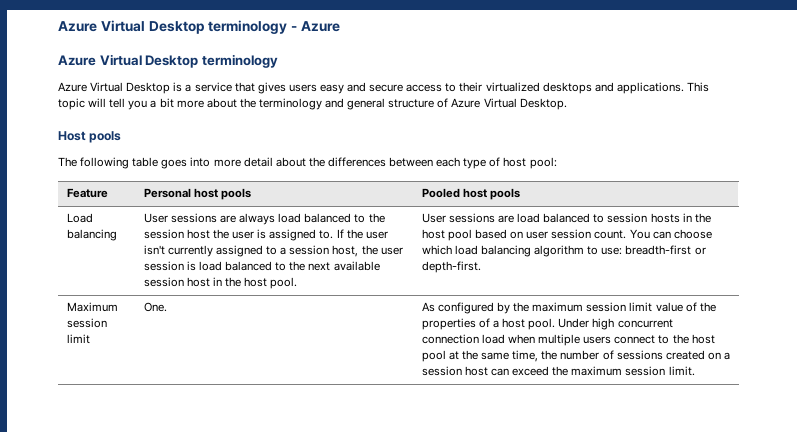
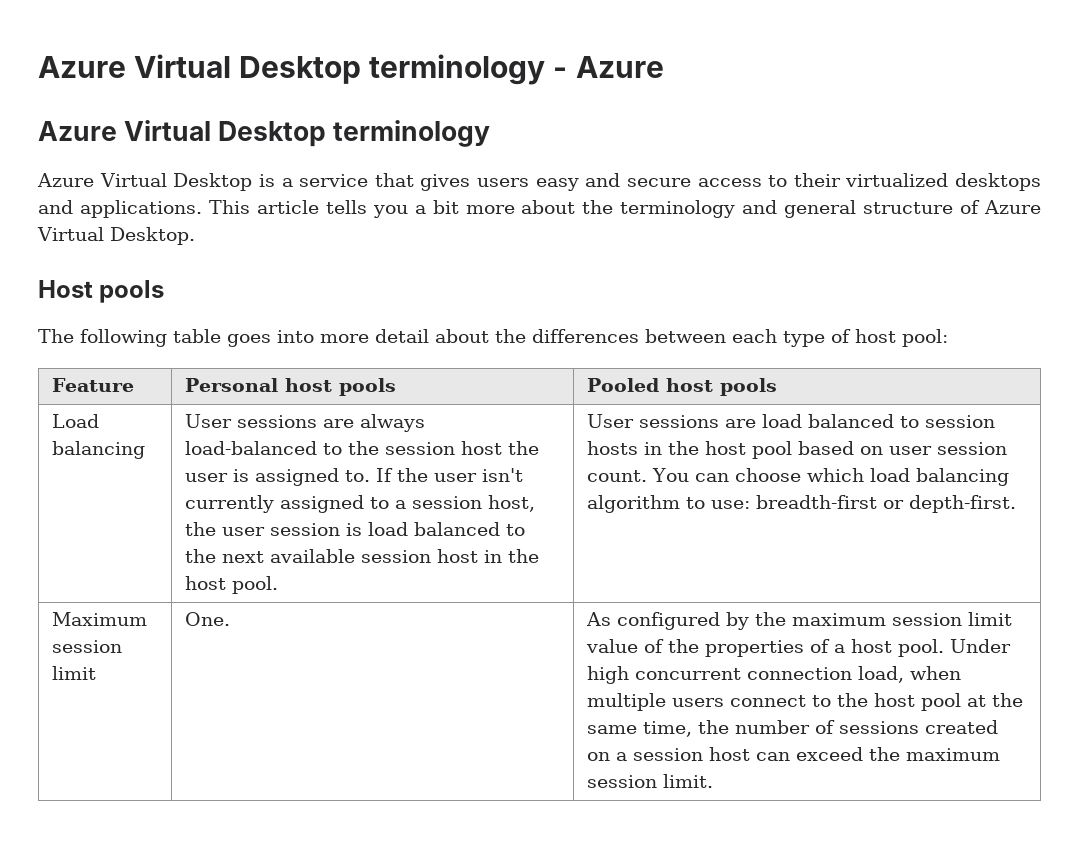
- This topic will tell you a bit more about the terminology and general structure of Azure Virtual Desktop.
+ This article tells you a bit more about the terminology and general structure of Azure Virtual Desktop.
- User sessions are always load balanced to the session host the user is assigned to.
+ User sessions are always load-balanced to the session host the user is assigned to.
- Under high concurrent connection load when multiple users connect to the host pool at the same time, the number of sessions created on a session host can exceed the maximum session limit.
+ Under high concurrent connection load, when multiple users connect to the host pool at the same time, the number of sessions created on a session host can exceed the maximum session limit.

